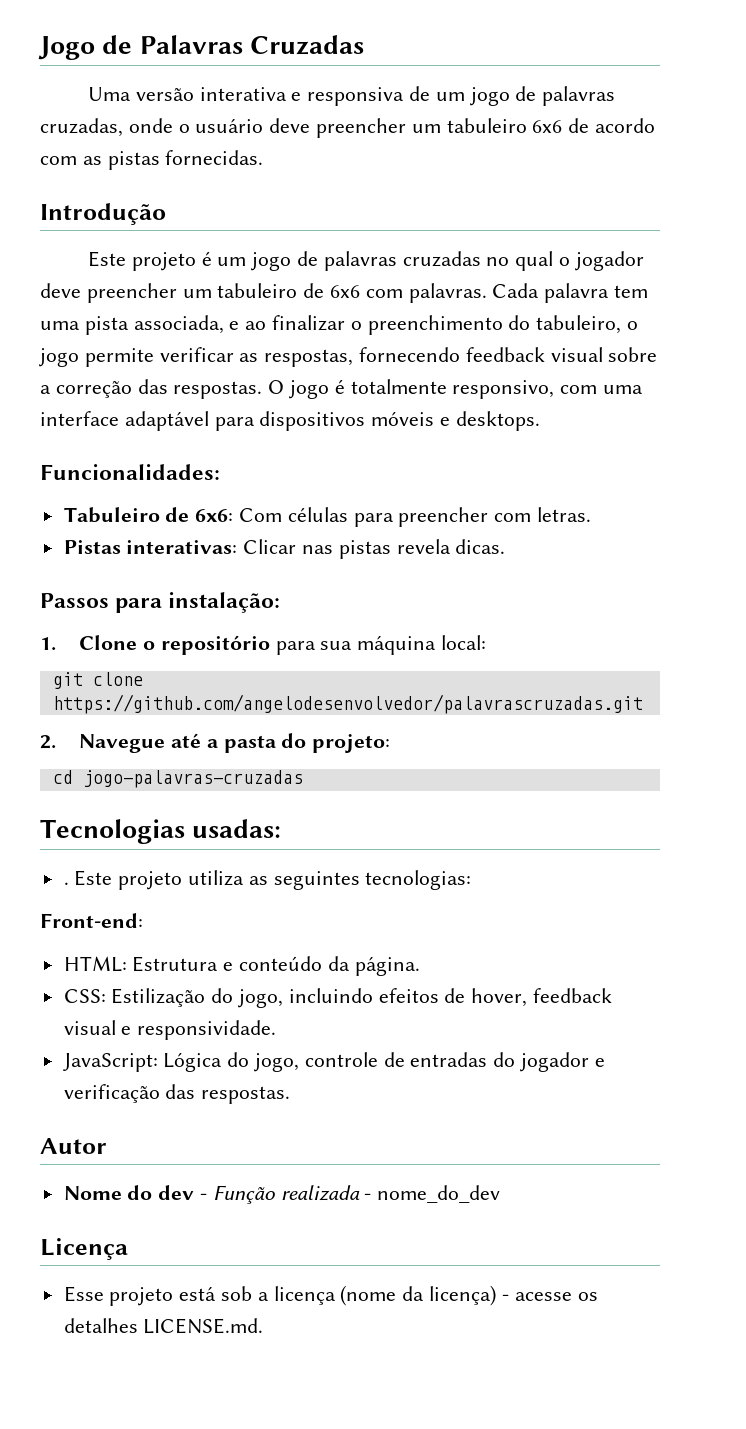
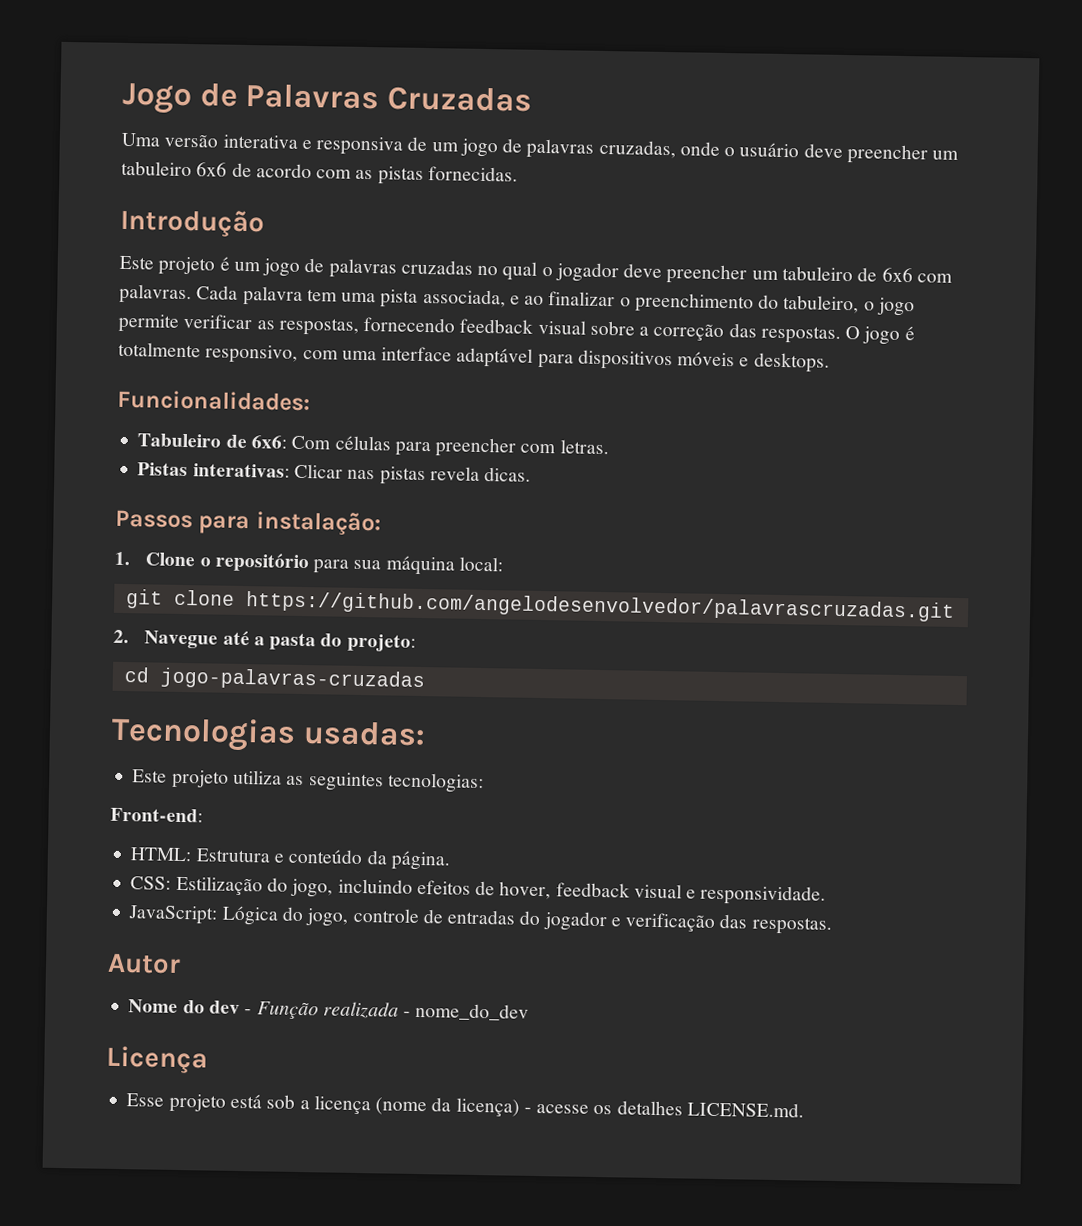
- .

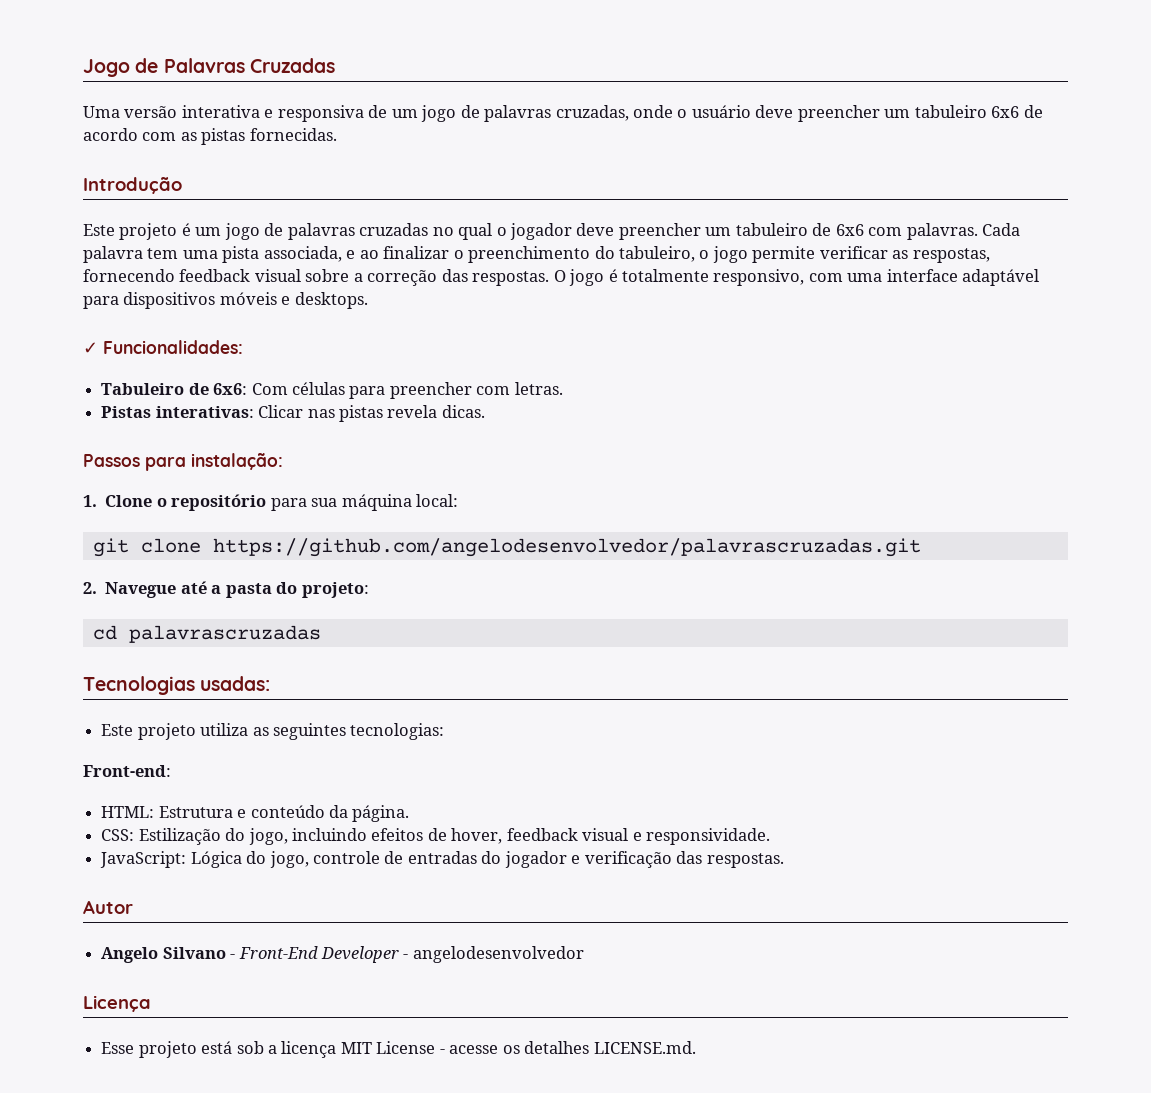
- Funcionalidades:
+ ✓ Funcionalidades:
- cd jogo-palavras-cruzadas
+ cd palavrascruzadas
- Nome do dev - Função realizada - nome_do_dev
+ Angelo Silvano - Front-End Developer - angelodesenvolvedor
- Esse projeto está sob a licença (nome da licença) - acesse os detalhes LICENSE.md.
+ Esse projeto está sob a licença MIT License - acesse os detalhes LICENSE.md.

